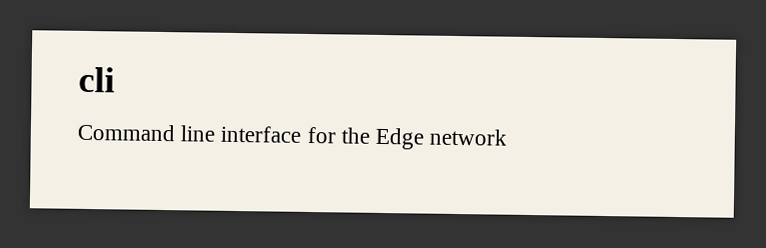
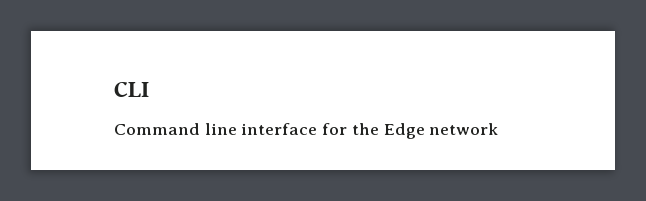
- cli
+ CLI

